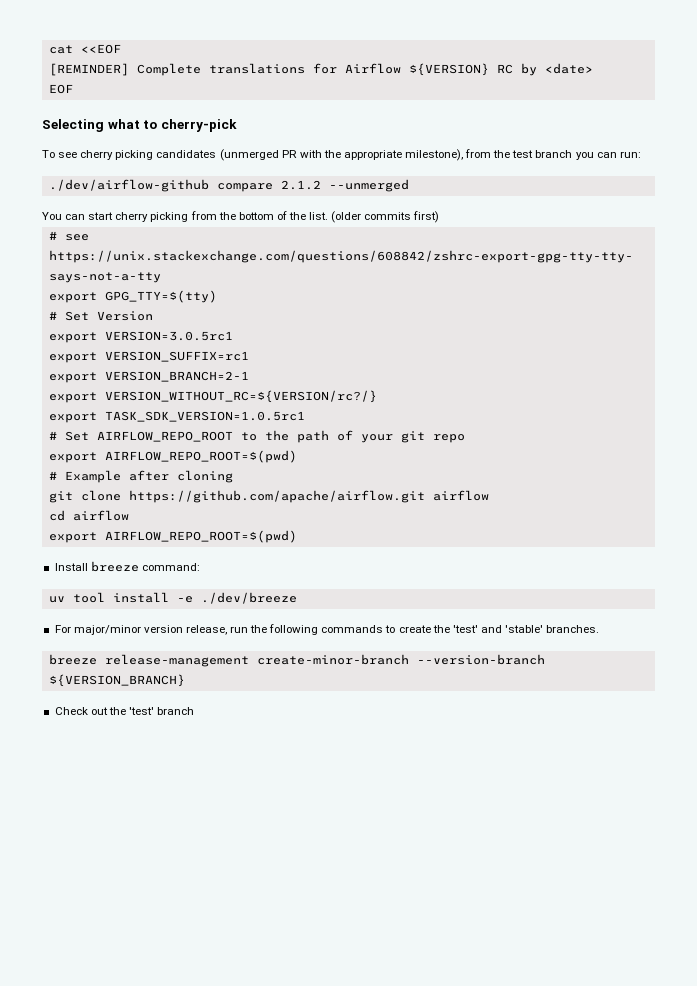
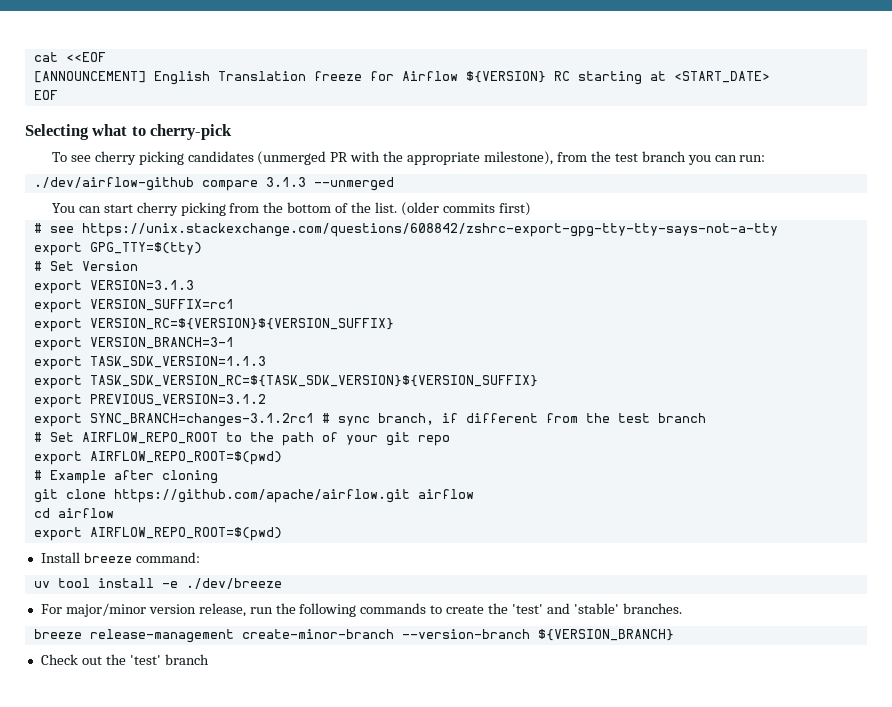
- [REMINDER] Complete translations for Airflow ${VERSION} RC by <date>
+ [ANNOUNCEMENT] English Translation freeze for Airflow ${VERSION} RC starting at <START_DATE>
- ./dev/airflow-github compare 2.1.2 --unmerged
+ ./dev/airflow-github compare 3.1.3 --unmerged
- export VERSION=3.0.5rc1
+ export VERSION=3.1.3
- export VERSION_BRANCH=2-1
- export VERSION_WITHOUT_RC=${VERSION/rc?/}
- export TASK_SDK_VERSION=1.0.5rc1
+ export VERSION_RC=${VERSION}${VERSION_SUFFIX}
+ export VERSION_BRANCH=3-1
+ export TASK_SDK_VERSION=1.1.3
+ export TASK_SDK_VERSION_RC=${TASK_SDK_VERSION}${VERSION_SUFFIX}
+ export PREVIOUS_VERSION=3.1.2
+ export SYNC_BRANCH=changes-3.1.2rc1 # sync branch, if different from the test branch

